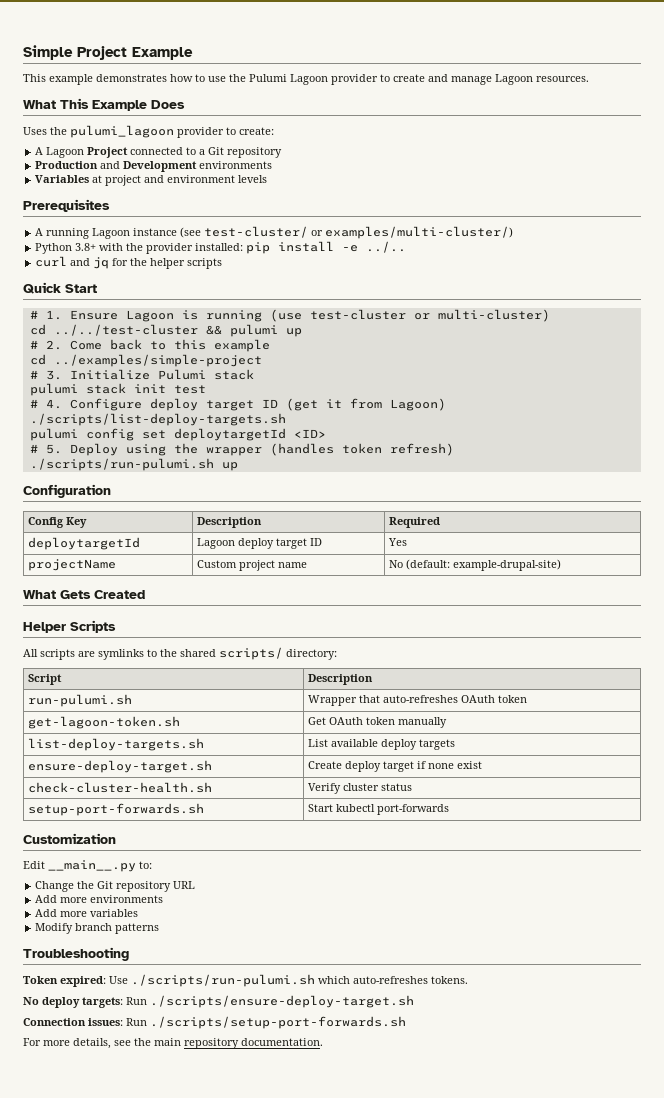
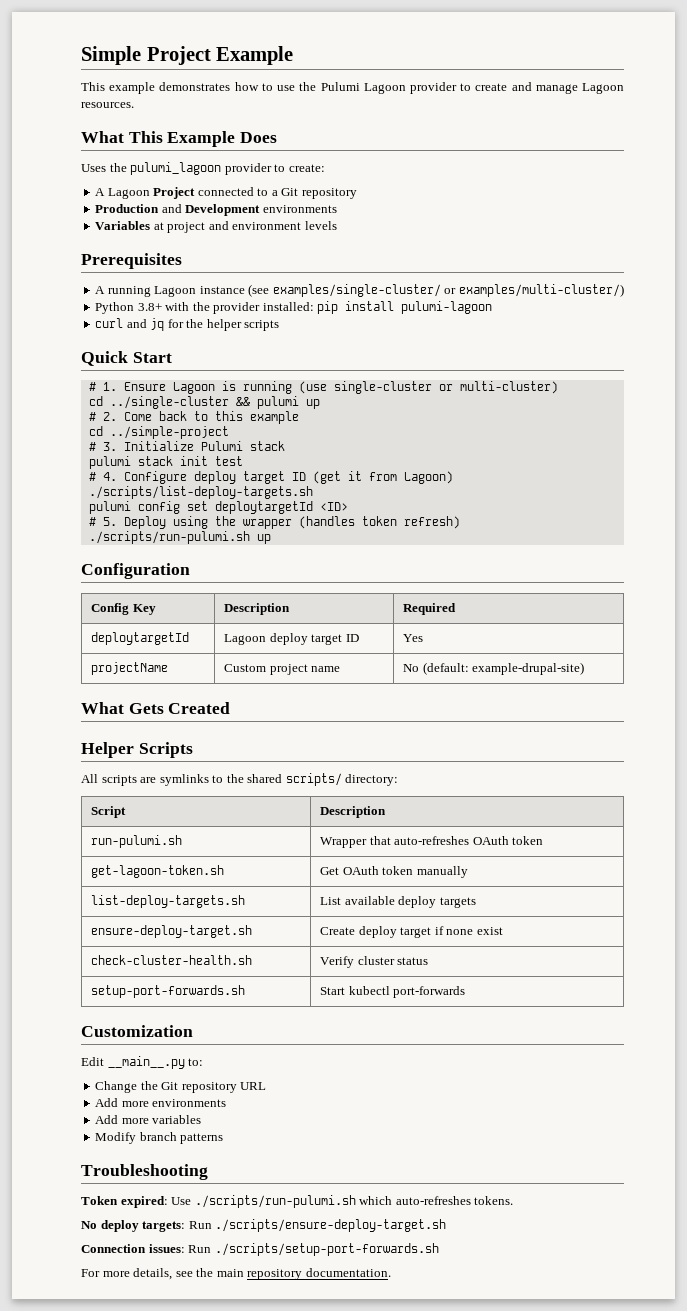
- A running Lagoon instance (see test-cluster/ or examples/multi-cluster/)
+ A running Lagoon instance (see examples/single-cluster/ or examples/multi-cluster/)
- Python 3.8+ with the provider installed: pip install -e ../..
+ Python 3.8+ with the provider installed: pip install pulumi-lagoon
- # 1. Ensure Lagoon is running (use test-cluster or multi-cluster)
+ # 1. Ensure Lagoon is running (use single-cluster or multi-cluster)
- cd ../../test-cluster && pulumi up
+ cd ../single-cluster && pulumi up
- cd ../examples/simple-project
+ cd ../simple-project

